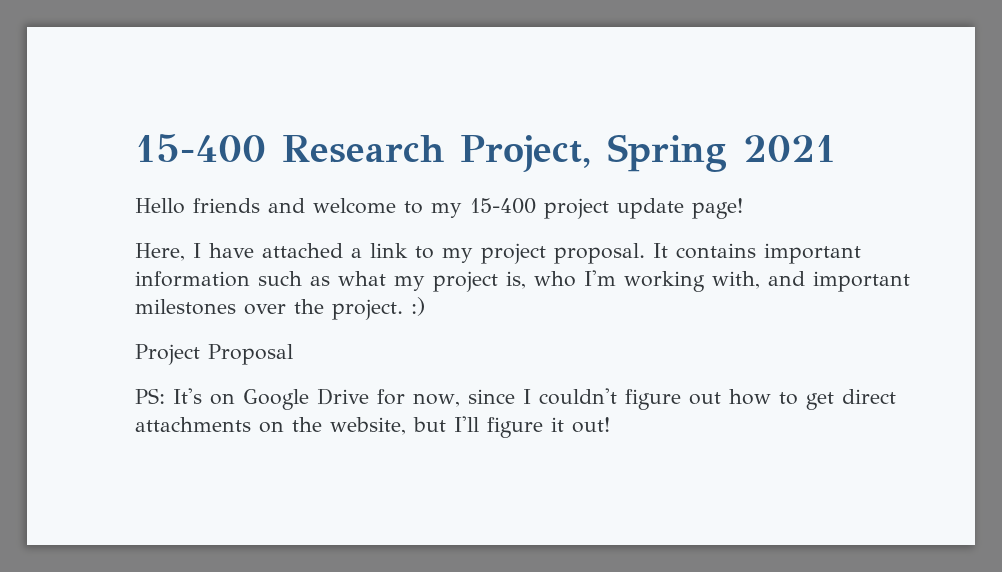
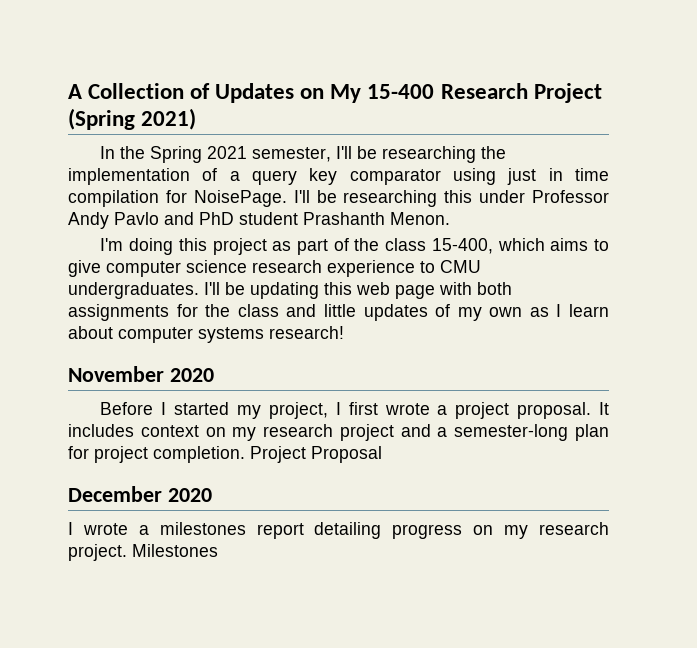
- 15-400 Research Project, Spring 2021
- Hello friends and welcome to my 15-400 project update page!
- Here, I have attached a link to my project proposal. It contains important information such as what my project is, who I'm working with, and important milestones over the project. :)
- Project Proposal
- PS: It's on Google Drive for now, since I couldn't figure out how to get direct attachments on the website, but I'll figure it out!
+ A Collection of Updates on My 15-400 Research Project (Spring 2021)
+ In the Spring 2021 semester, I'll be researching the implementation of a query key comparator using just in time compilation for NoisePage. I'll be researching this under Professor Andy Pavlo and PhD student Prashanth Menon.
+ I'm doing this project as part of the class 15-400, which aims to give computer science research experience to CMU undergraduates. I'll be updating this web page with both assignments for the class and little updates of my own as I learn about computer systems research!
+ November 2020
+ Before I started my project, I first wrote a project proposal. It includes context on my research project and a semester-long plan for project completion. Project Proposal
+ December 2020
+ I wrote a milestones report detailing progress on my research project. Milestones

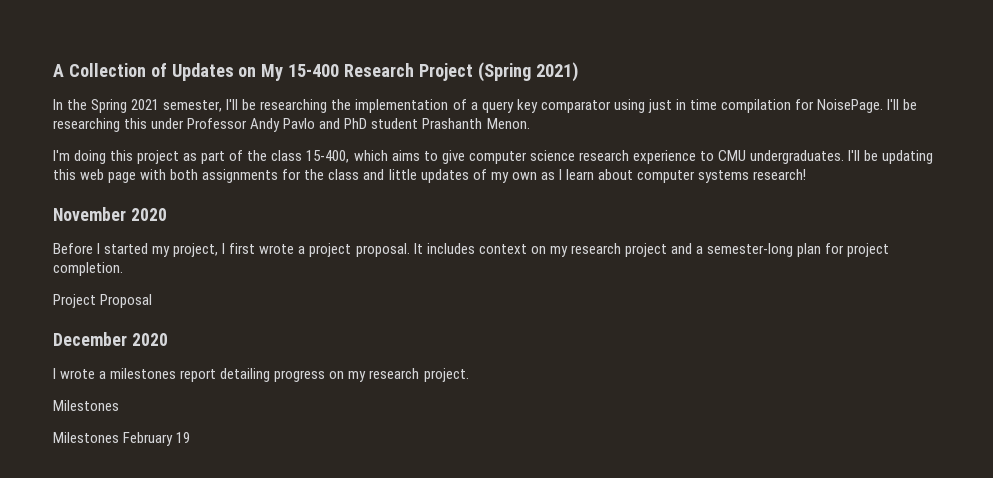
- It includes context on my research project and a semester-long plan for project completion. Project Proposal
+ It includes context on my research project and a semester-long plan for project completion.
+ Project Proposal
- I wrote a milestones report detailing progress on my research project. Milestones
+ I wrote a milestones report detailing progress on my research project.
+ Milestones
+ Milestones February 19

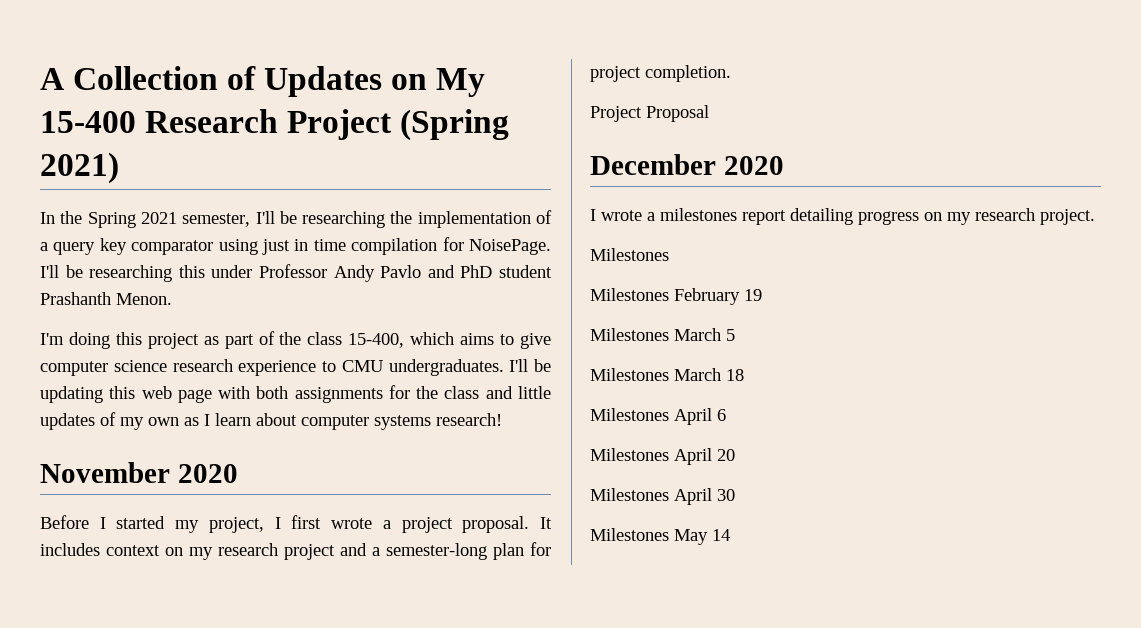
+ Milestones March 5
+ Milestones March 18
+ Milestones April 6
+ Milestones April 20
+ Milestones April 30
+ Milestones May 14

